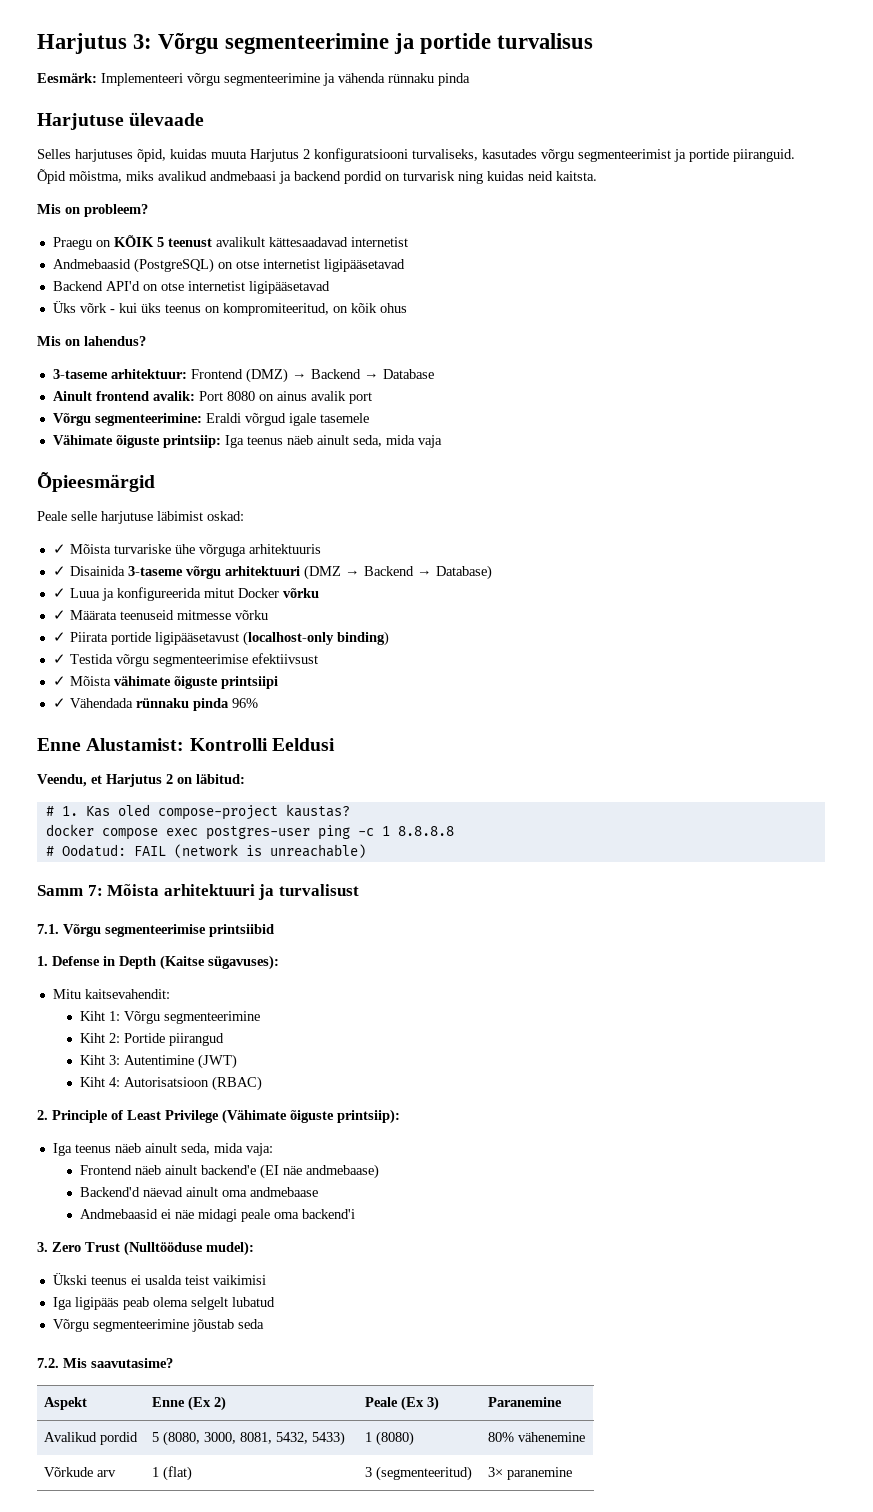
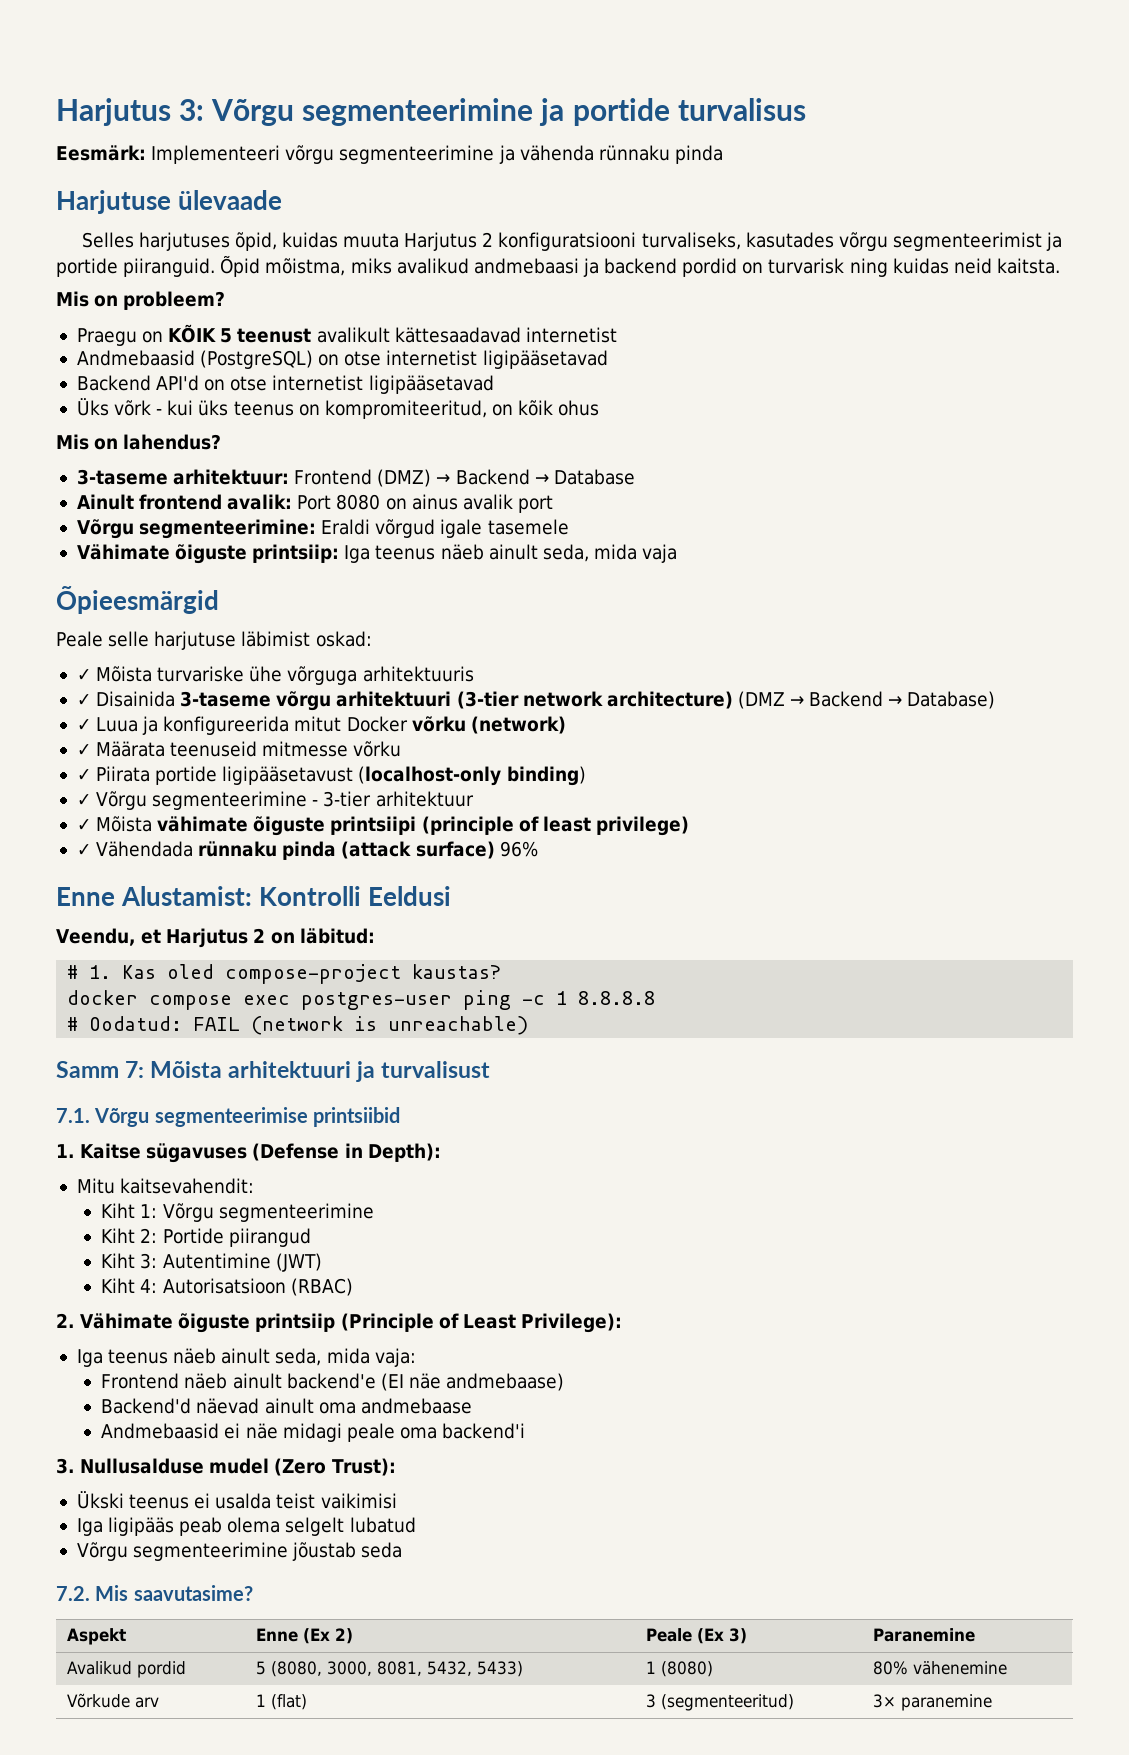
- ✓ Disainida 3-taseme võrgu arhitektuuri (DMZ → Backend → Database)
+ ✓ Disainida 3-taseme võrgu arhitektuuri (3-tier network architecture) (DMZ → Backend → Database)
- ✓ Luua ja konfigureerida mitut Docker võrku
+ ✓ Luua ja konfigureerida mitut Docker võrku (network)
- ✓ Testida võrgu segmenteerimise efektiivsust
+ ✓ Võrgu segmenteerimine - 3-tier arhitektuur
- ✓ Mõista vähimate õiguste printsiipi
+ ✓ Mõista vähimate õiguste printsiipi (principle of least privilege)
- ✓ Vähendada rünnaku pinda 96%
+ ✓ Vähendada rünnaku pinda (attack surface) 96%
- 1. Defense in Depth (Kaitse sügavuses):
+ 1. Kaitse sügavuses (Defense in Depth):
- 2. Principle of Least Privilege (Vähimate õiguste printsiip):
+ 2. Vähimate õiguste printsiip (Principle of Least Privilege):
- 3. Zero Trust (Nulltööduse mudel):
+ 3. Nullusalduse mudel (Zero Trust):

